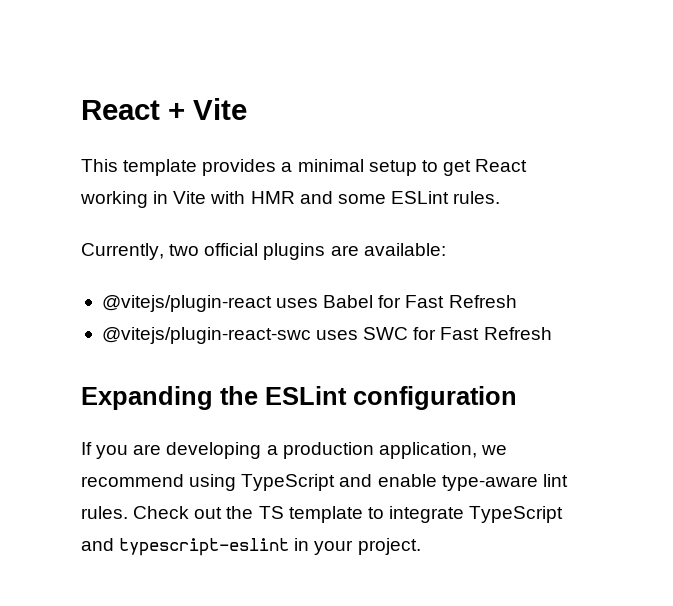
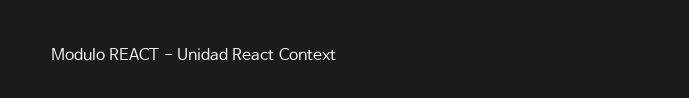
- React + Vite
- This template provides a minimal setup to get React working in Vite with HMR and some ESLint rules.
- Currently, two official plugins are available:
- @vitejs/plugin-react uses Babel for Fast Refresh
- @vitejs/plugin-react-swc uses SWC for Fast Refresh
- Expanding the ESLint configuration
- If you are developing a production application, we recommend using TypeScript and enable type-aware lint rules. Check out the TS template to integrate TypeScript and typescript-eslint in your project.
+ Modulo REACT - Unidad React Context

